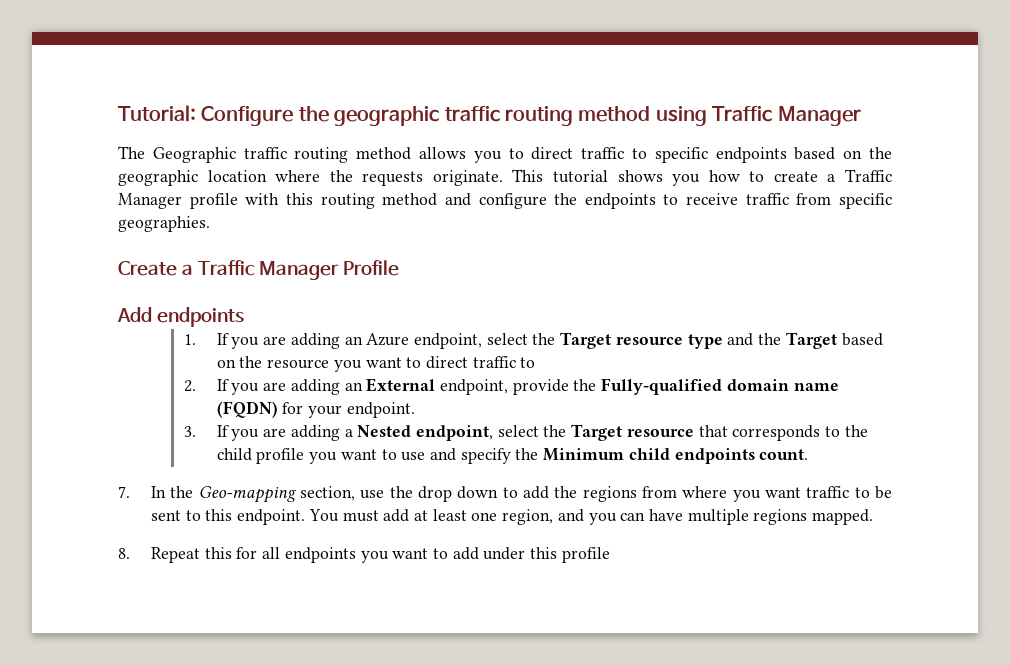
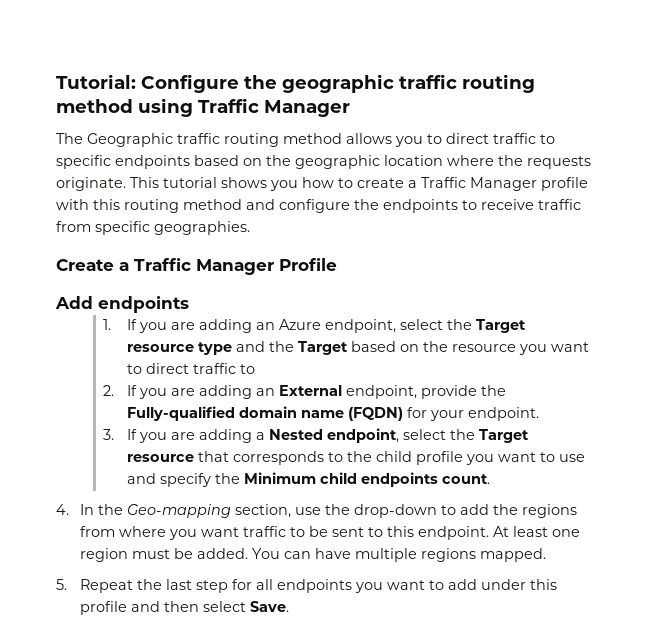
- 7. In the Geo-mapping section, use the drop down to add the regions from where you want traffic to be sent to this endpoint.
+ 4. In the Geo-mapping section, use the drop-down to add the regions from where you want traffic to be sent to this endpoint.
- You must add at least one region, and you can have multiple regions mapped.
+ At least one region must be added. You can have multiple regions mapped.
- 8. Repeat this for all endpoints you want to add under this profile
+ 5. Repeat the last step for all endpoints you want to add under this profile and then select Save.

